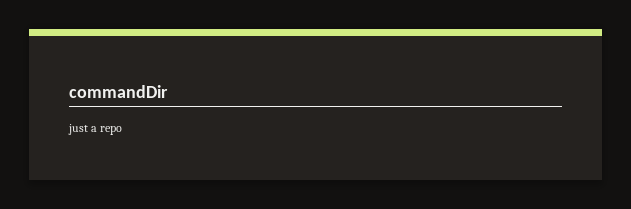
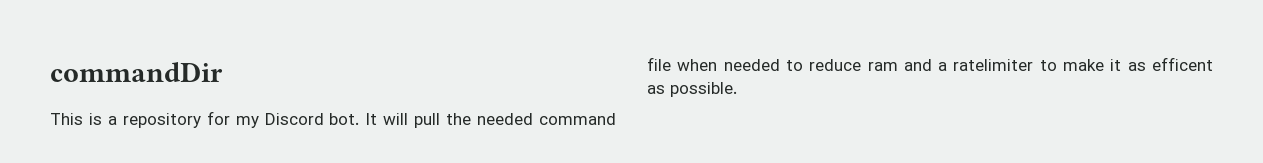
- just a repo
+ This is a repository for my Discord bot. It will pull the needed command file when needed to reduce ram and a ratelimiter to make it as efficent as possible.

